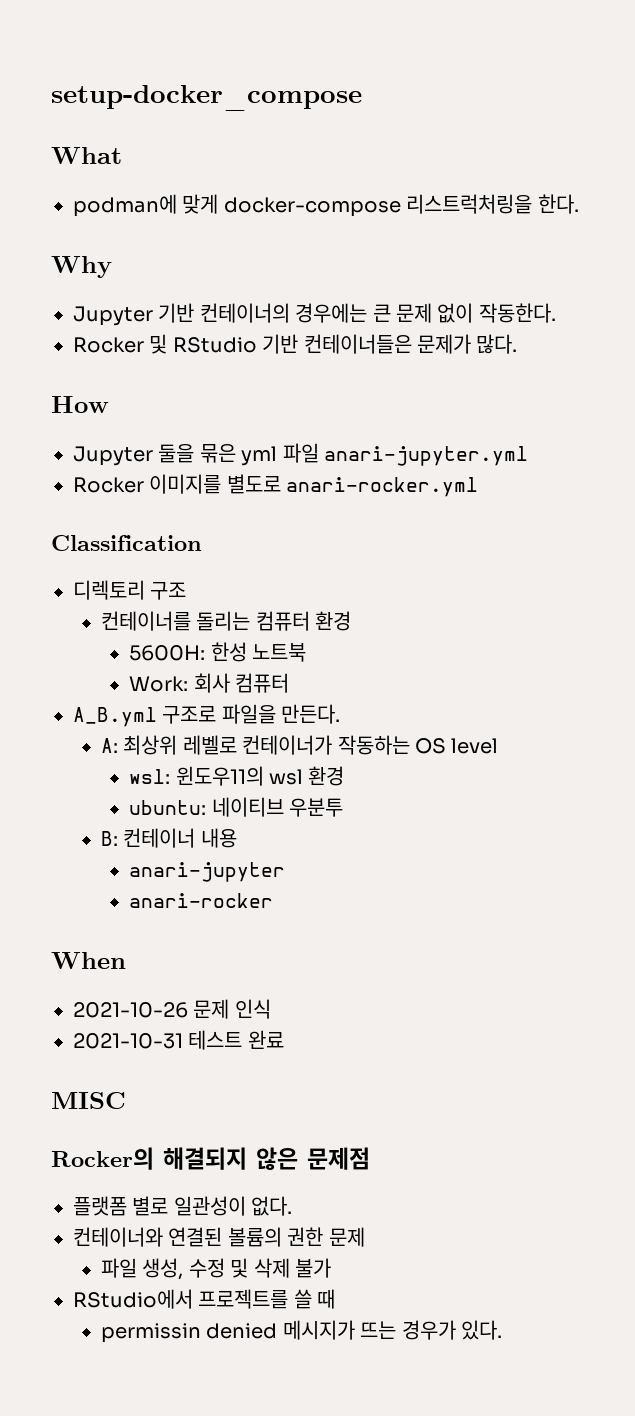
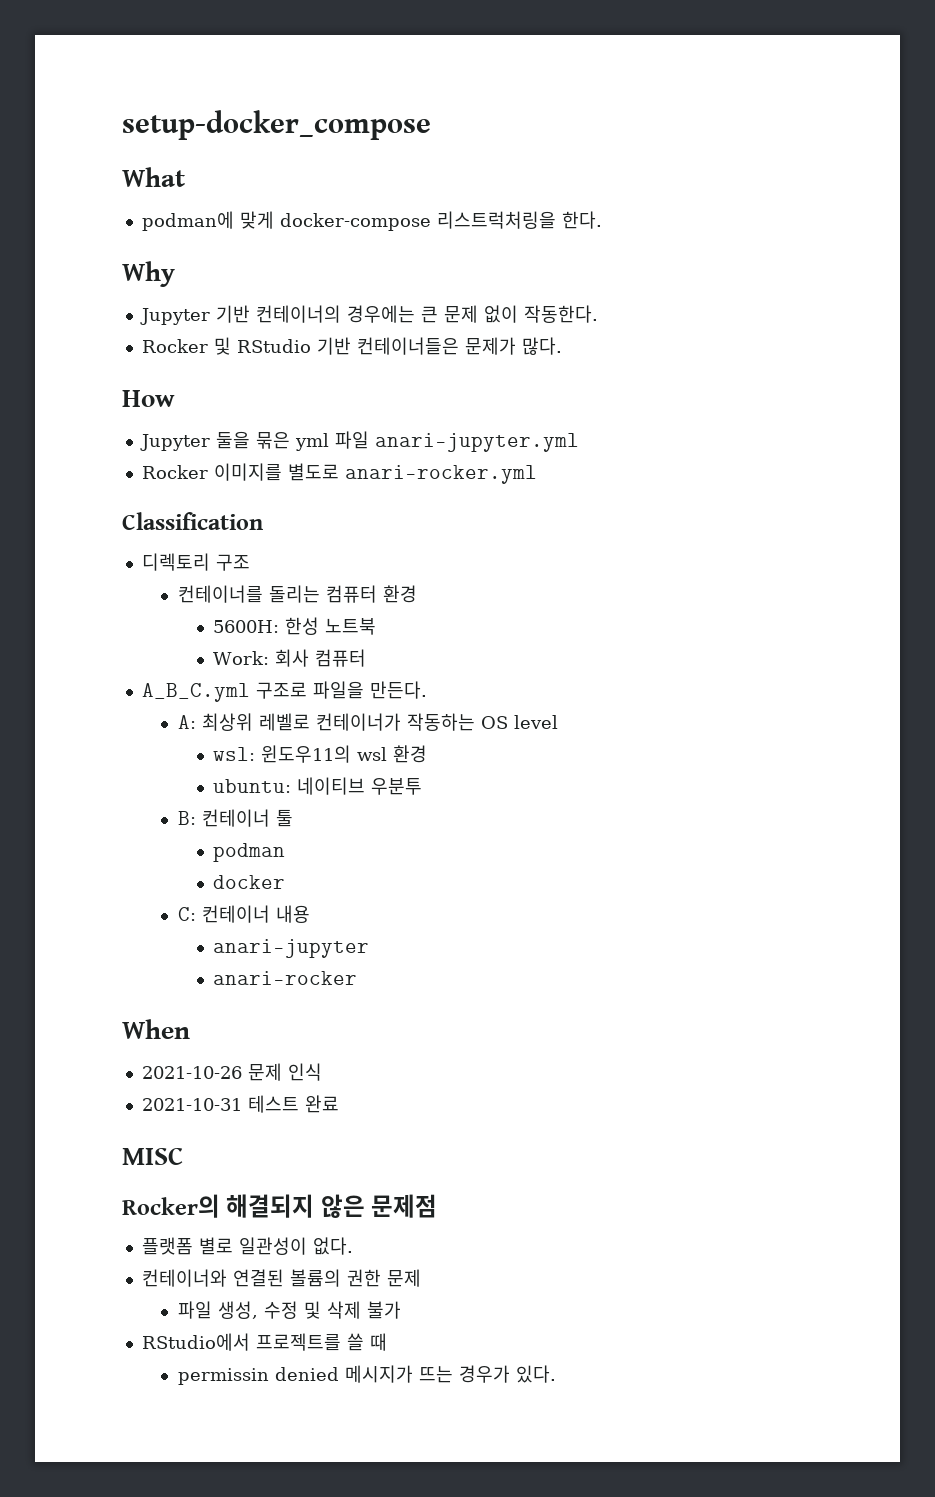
- A_B.yml 구조로 파일을 만든다.
+ A_B_C.yml 구조로 파일을 만든다.
- B: 컨테이너 내용
+ B: 컨테이너 툴
+ podman
+ docker
+ C: 컨테이너 내용

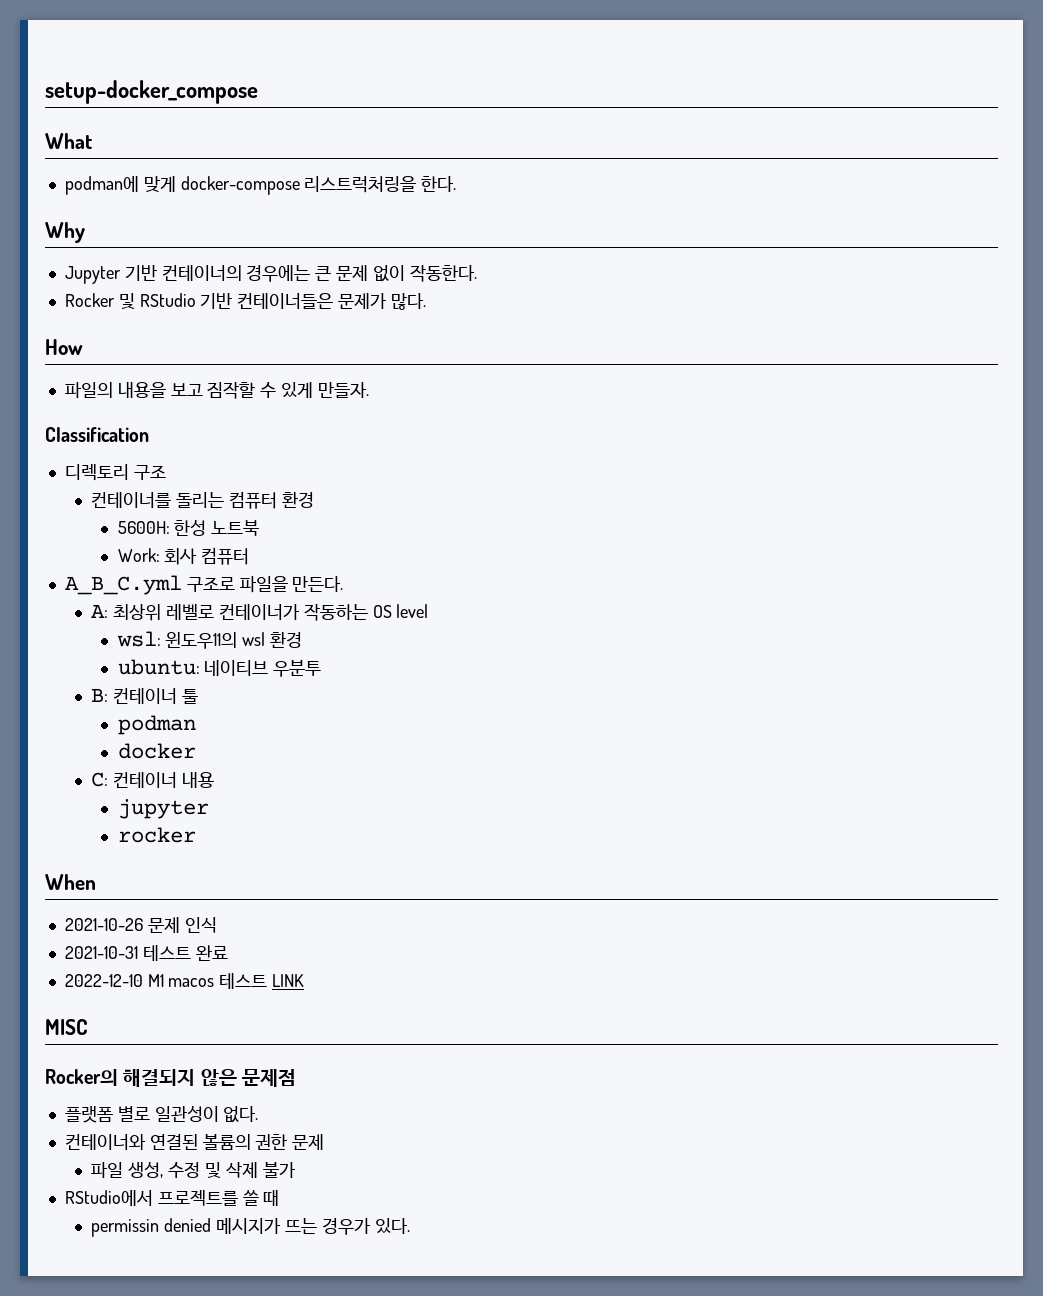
- Jupyter 둘을 묶은 yml 파일 anari-jupyter.yml
- Rocker 이미지를 별도로 anari-rocker.yml
+ 파일의 내용을 보고 짐작할 수 있게 만들자.
- anari-jupyter
- anari-rocker
+ jupyter
+ rocker
+ 2022-12-10 M1 macos 테스트 LINK

